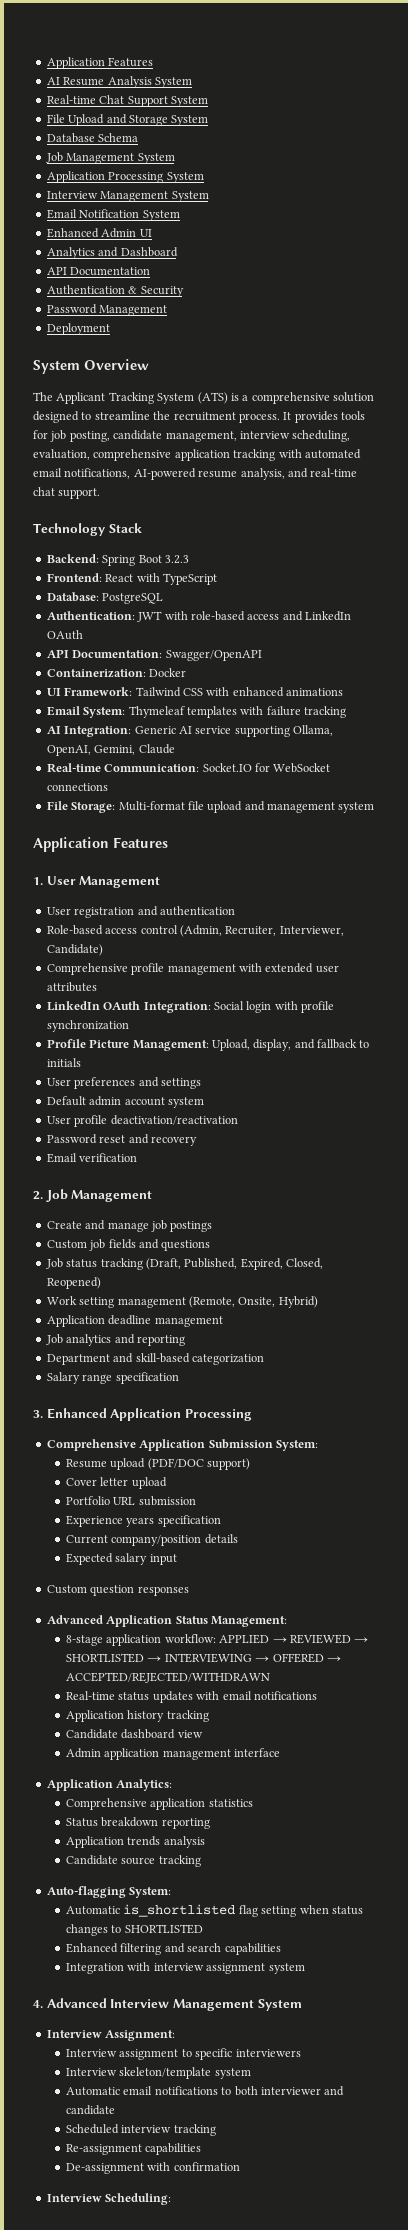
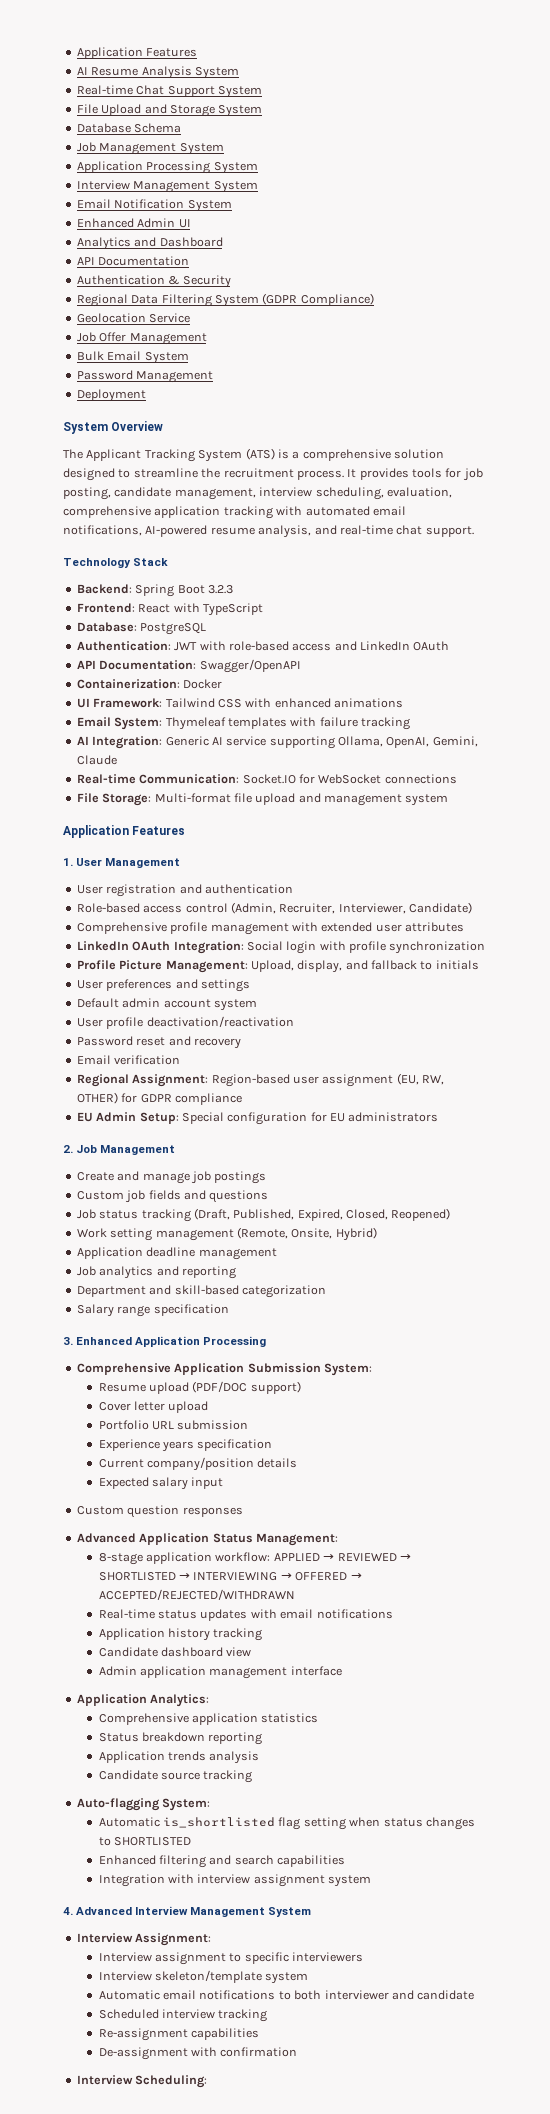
+ Regional Data Filtering System (GDPR Compliance)
+ Geolocation Service
+ Job Offer Management
+ Bulk Email System
+ Regional Assignment: Region-based user assignment (EU, RW, OTHER) for GDPR compliance
+ EU Admin Setup: Special configuration for EU administrators

